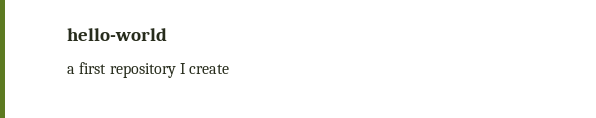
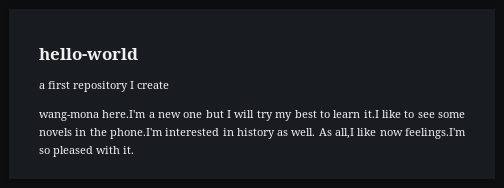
+ wang-mona here.I'm a new one but I will try my best to learn it.I like to see some novels in the phone.I'm interested in history as well. As all,I like now feelings.I'm so pleased with it.

